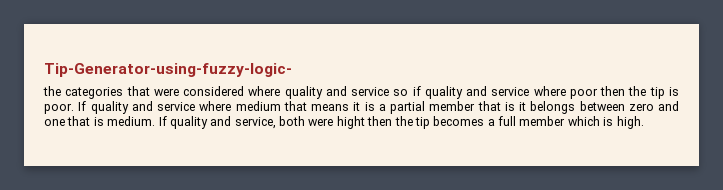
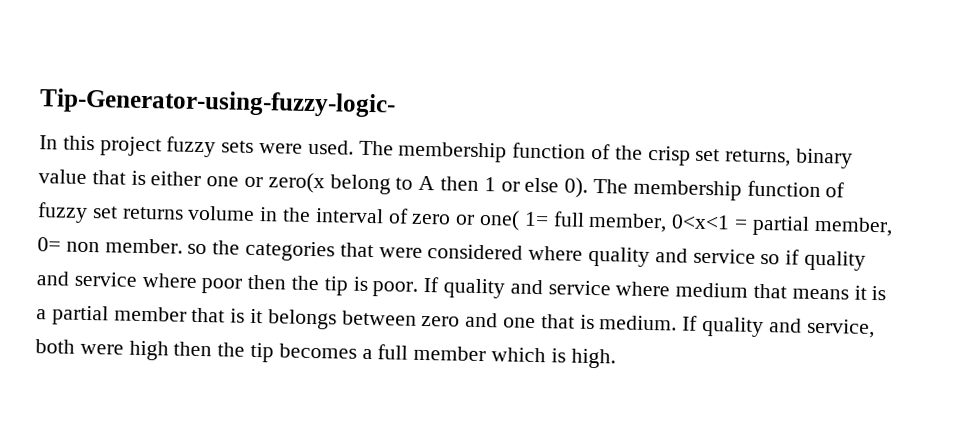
- the categories that were considered where quality and service so if quality and service where poor then the tip is poor.
+ In this project fuzzy sets were used. The membership function of the crisp set returns, binary value that is either one or zero(x belong to A then 1 or else 0). The membership function of fuzzy set returns volume in the interval of zero or one( 1= full member, 0<x<1 = partial member, 0= non member. so the categories that were considered where quality and service so if quality and service where poor then the tip is poor.
- If quality and service, both were hight then the tip becomes a full member which is high.
+ If quality and service, both were high then the tip becomes a full member which is high.

